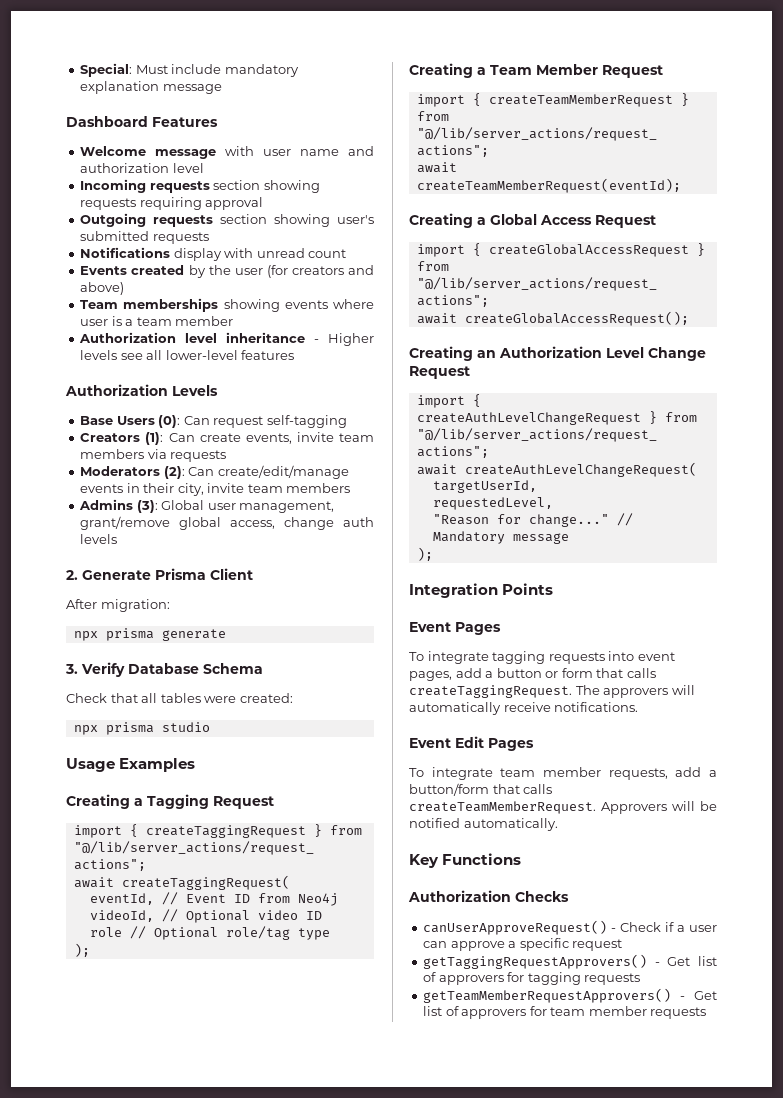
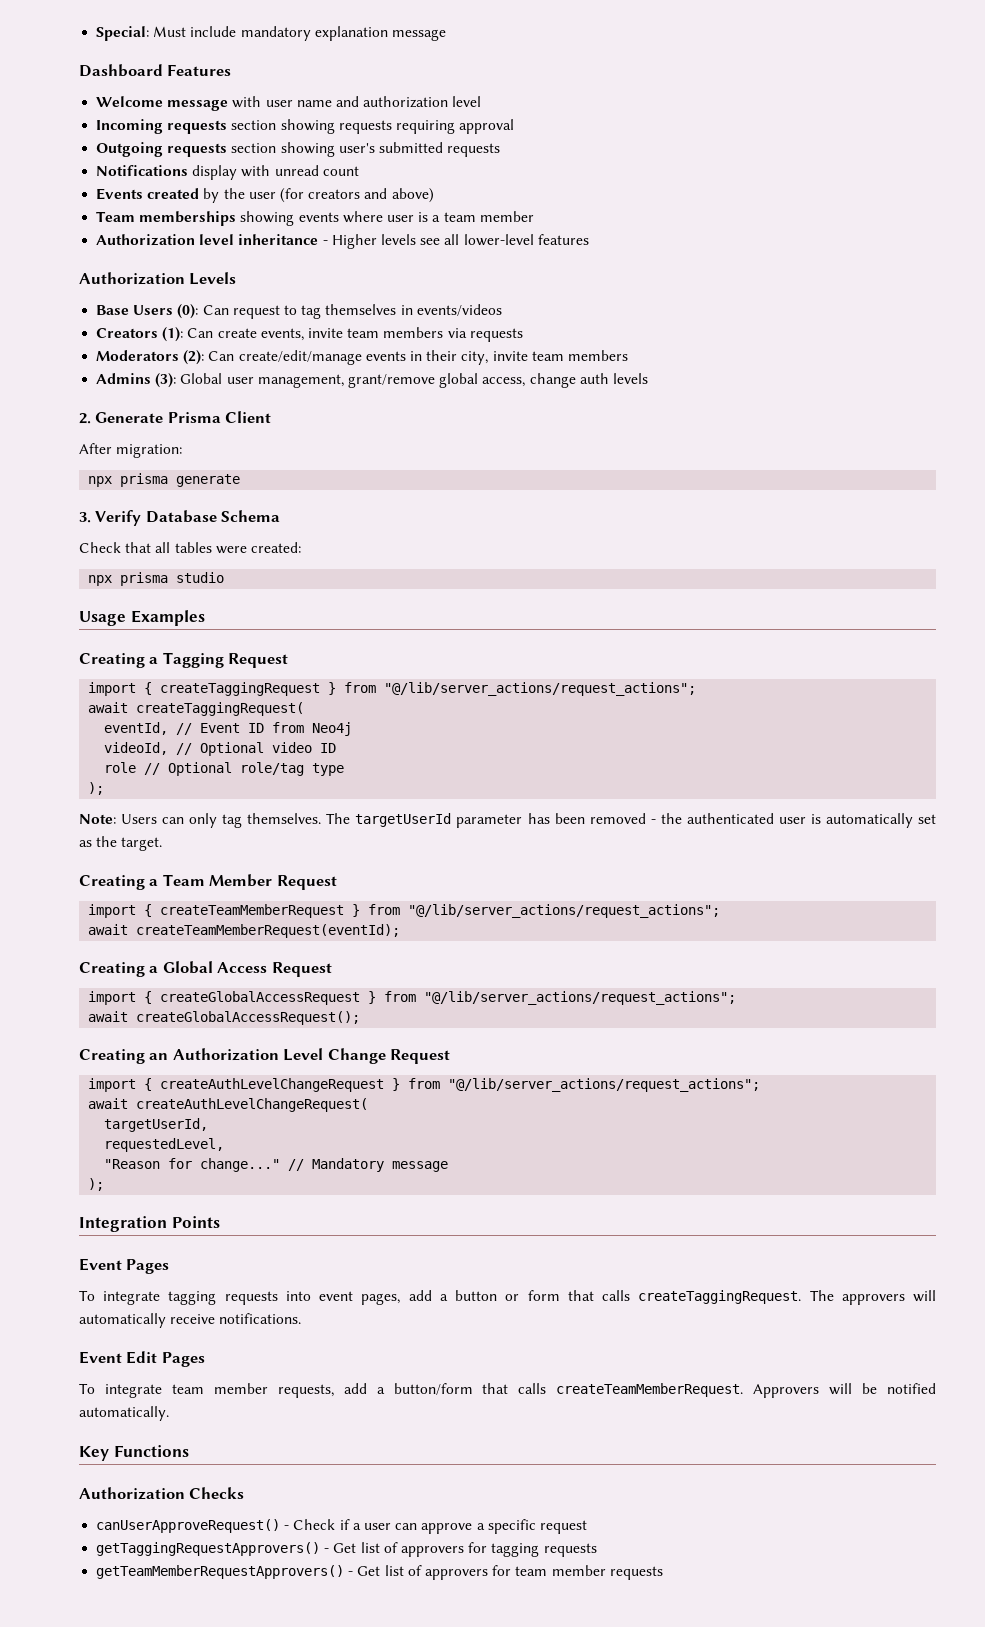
- Base Users (0): Can request self-tagging
+ Base Users (0): Can request to tag themselves in events/videos
+ Note: Users can only tag themselves. The targetUserId parameter has been removed - the authenticated user is automatically set as the target.

